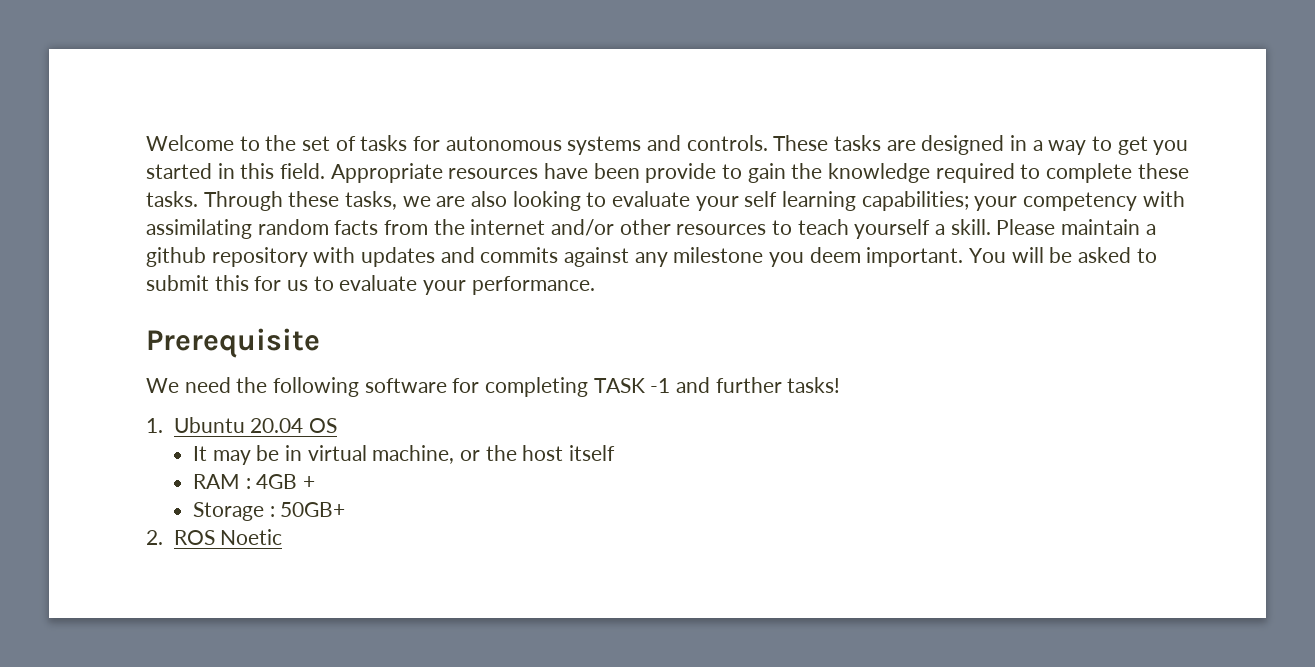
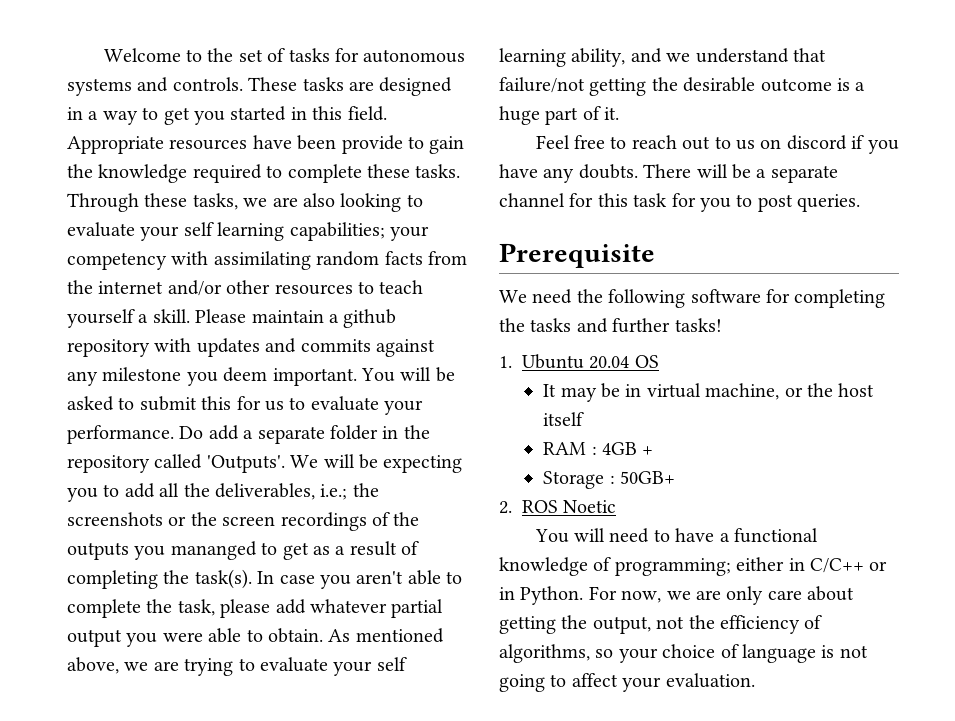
+ Do add a separate folder in the repository called 'Outputs'. We will be expecting you to add all the deliverables, i.e.; the screenshots or the screen recordings of the outputs you mananged to get as a result of completing the task(s). In case you aren't able to complete the task, please add whatever partial output you were able to obtain. As mentioned above, we are trying to evaluate your self learning ability, and we understand that failure/not getting the desirable outcome is a huge part of it.
+ Feel free to reach out to us on discord if you have any doubts. There will be a separate channel for this task for you to post queries.
- We need the following software for completing TASK -1 and further tasks!
+ We need the following software for completing the tasks and further tasks!
+ You will need to have a functional knowledge of programming; either in C/C++ or in Python. For now, we are only care about getting the output, not the efficiency of algorithms, so your choice of language is not going to affect your evaluation.

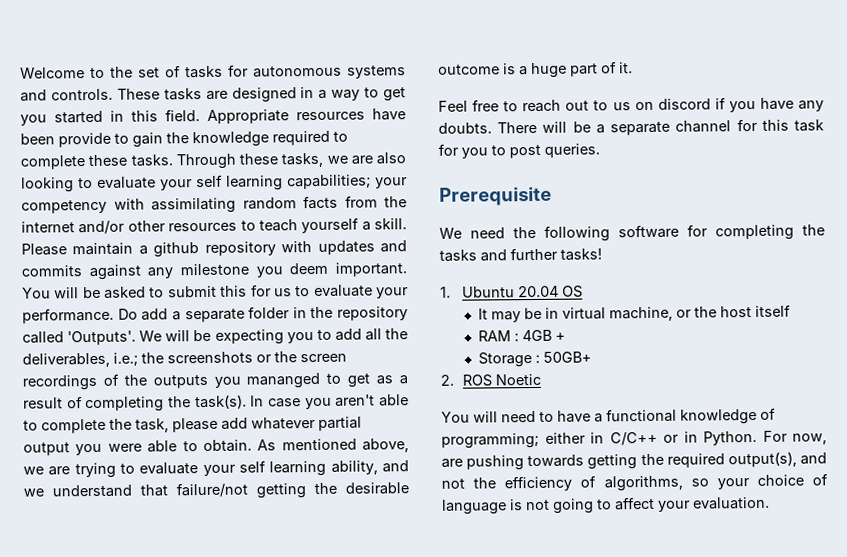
- For now, we are only care about getting the output, not the efficiency of algorithms, so your choice of language is not going to affect your evaluation.
+ For now, are pushing towards getting the required output(s), and not the efficiency of algorithms, so your choice of language is not going to affect your evaluation.

